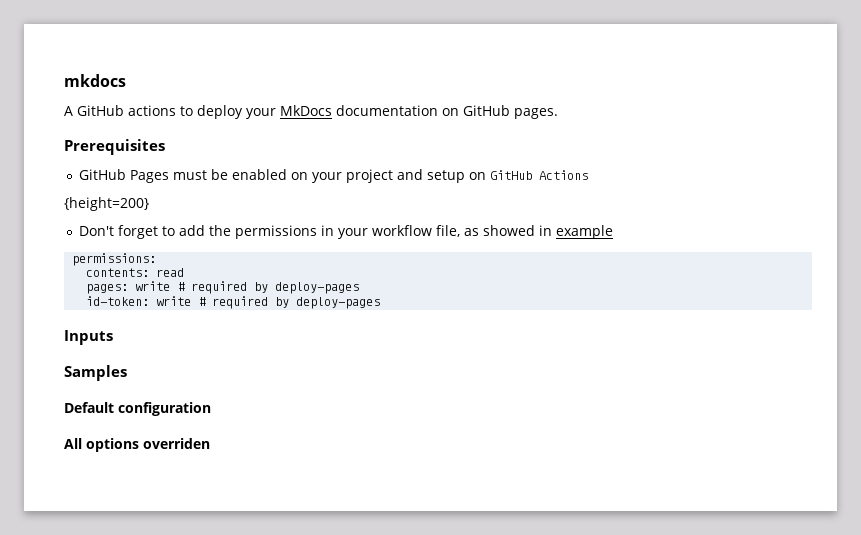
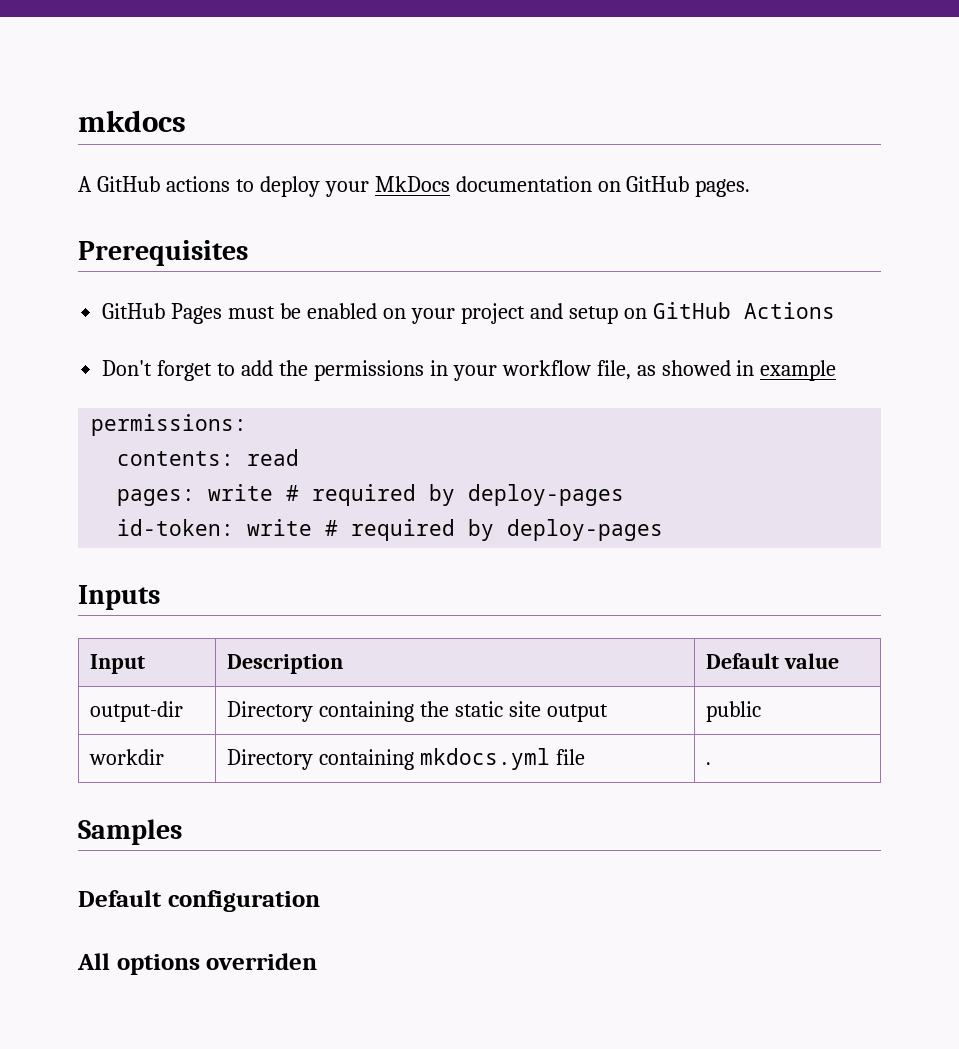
- {height=200}
+ Input | Description | Default value
+ output-dir | Directory containing the static site output | public
+ workdir | Directory containing mkdocs.yml file | .

